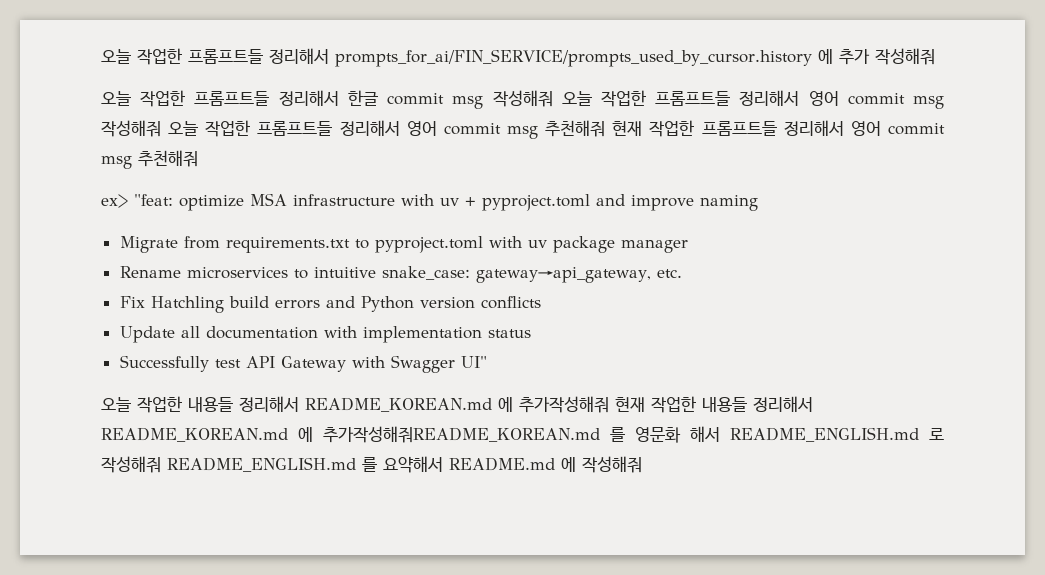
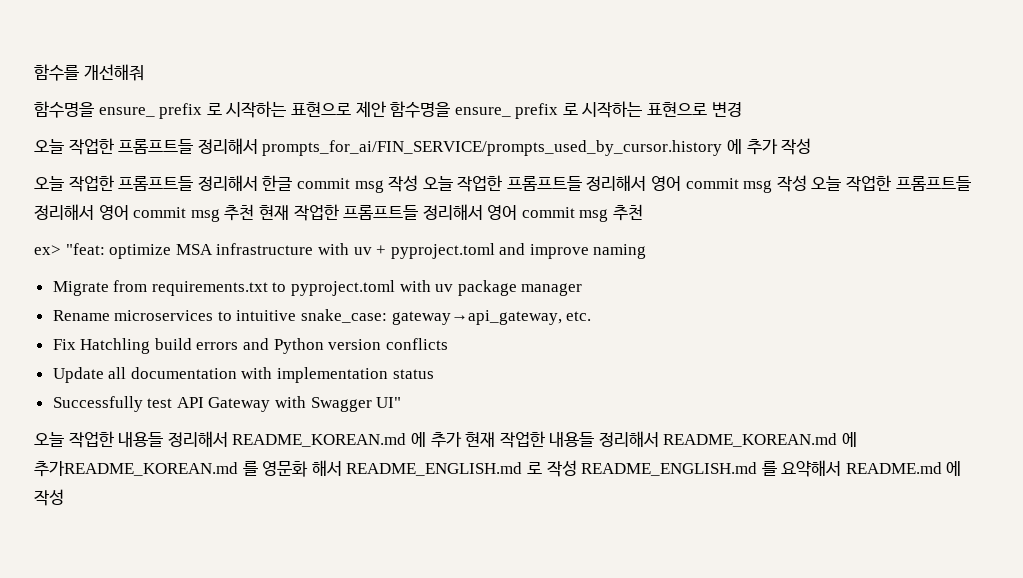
+ 함수를 개선해줘
+ 함수명을 ensure_ prefix 로 시작하는 표현으로 제안 함수명을 ensure_ prefix 로 시작하는 표현으로 변경
- 오늘 작업한 프롬프트들 정리해서 prompts_for_ai/FIN_SERVICE/prompts_used_by_cursor.history 에 추가 작성해줘
+ 오늘 작업한 프롬프트들 정리해서 prompts_for_ai/FIN_SERVICE/prompts_used_by_cursor.history 에 추가 작성
- 오늘 작업한 프롬프트들 정리해서 한글 commit msg 작성해줘 오늘 작업한 프롬프트들 정리해서 영어 commit msg 작성해줘 오늘 작업한 프롬프트들 정리해서 영어 commit msg 추천해줘 현재 작업한 프롬프트들 정리해서 영어 commit msg 추천해줘
+ 오늘 작업한 프롬프트들 정리해서 한글 commit msg 작성 오늘 작업한 프롬프트들 정리해서 영어 commit msg 작성 오늘 작업한 프롬프트들 정리해서 영어 commit msg 추천 현재 작업한 프롬프트들 정리해서 영어 commit msg 추천
- 오늘 작업한 내용들 정리해서 README_KOREAN.md 에 추가작성해줘 현재 작업한 내용들 정리해서 README_KOREAN.md 에 추가작성해줘README_KOREAN.md 를 영문화 해서 README_ENGLISH.md 로 작성해줘 README_ENGLISH.md 를 요약해서 README.md 에 작성해줘
+ 오늘 작업한 내용들 정리해서 README_KOREAN.md 에 추가 현재 작업한 내용들 정리해서 README_KOREAN.md 에 추가README_KOREAN.md 를 영문화 해서 README_ENGLISH.md 로 작성 README_ENGLISH.md 를 요약해서 README.md 에 작성

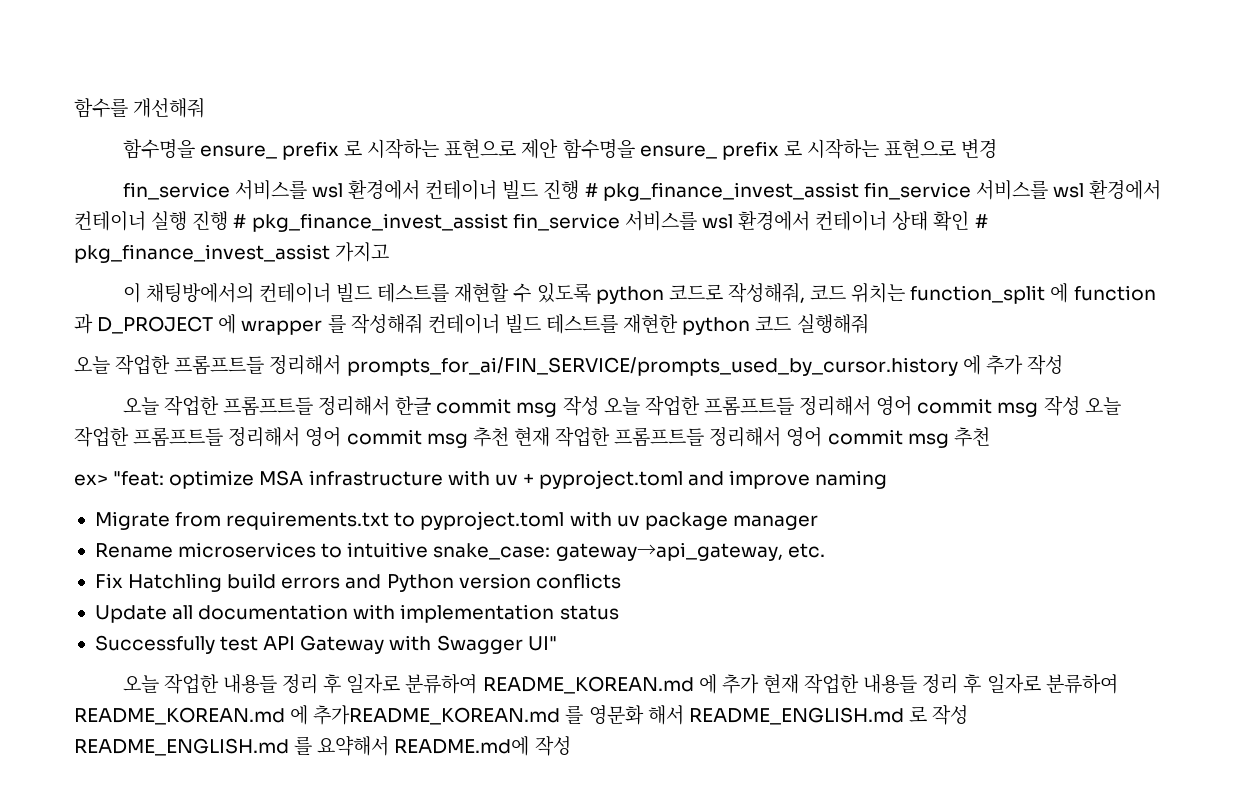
+ fin_service 서비스를 wsl 환경에서 컨테이너 빌드 진행 # pkg_finance_invest_assist fin_service 서비스를 wsl 환경에서 컨테이너 실행 진행 # pkg_finance_invest_assist fin_service 서비스를 wsl 환경에서 컨테이너 상태 확인 # pkg_finance_invest_assist 가지고
+ 이 채팅방에서의 컨테이너 빌드 테스트를 재현할 수 있도록 python 코드로 작성해줘, 코드 위치는 function_split 에 function 과 D_PROJECT 에 wrapper 를 작성해줘 컨테이너 빌드 테스트를 재현한 python 코드 실행해줘
- 오늘 작업한 내용들 정리해서 README_KOREAN.md 에 추가 현재 작업한 내용들 정리해서 README_KOREAN.md 에 추가README_KOREAN.md 를 영문화 해서 README_ENGLISH.md 로 작성 README_ENGLISH.md 를 요약해서 README.md 에 작성
+ 오늘 작업한 내용들 정리 후 일자로 분류하여 README_KOREAN.md 에 추가 현재 작업한 내용들 정리 후 일자로 분류하여 README_KOREAN.md 에 추가README_KOREAN.md 를 영문화 해서 README_ENGLISH.md 로 작성 README_ENGLISH.md 를 요약해서 README.md에 작성

